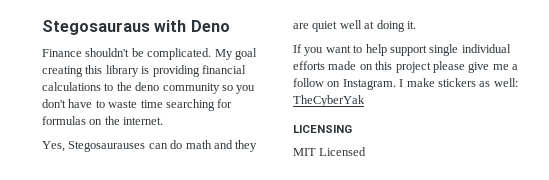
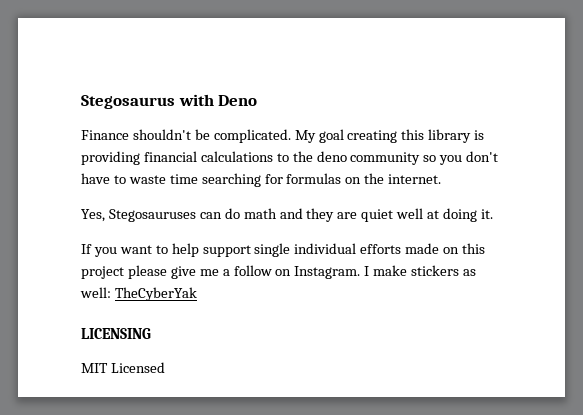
- Stegosauraus with Deno
+ Stegosaurus with Deno
- Yes, Stegosaurauses can do math and they are quiet well at doing it.
+ Yes, Stegosauruses can do math and they are quiet well at doing it.

